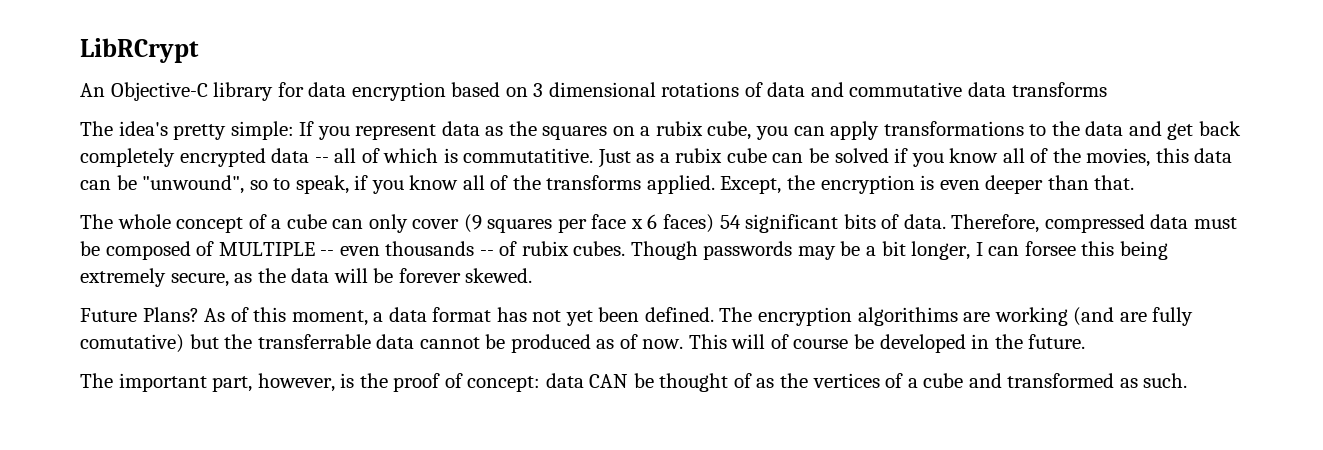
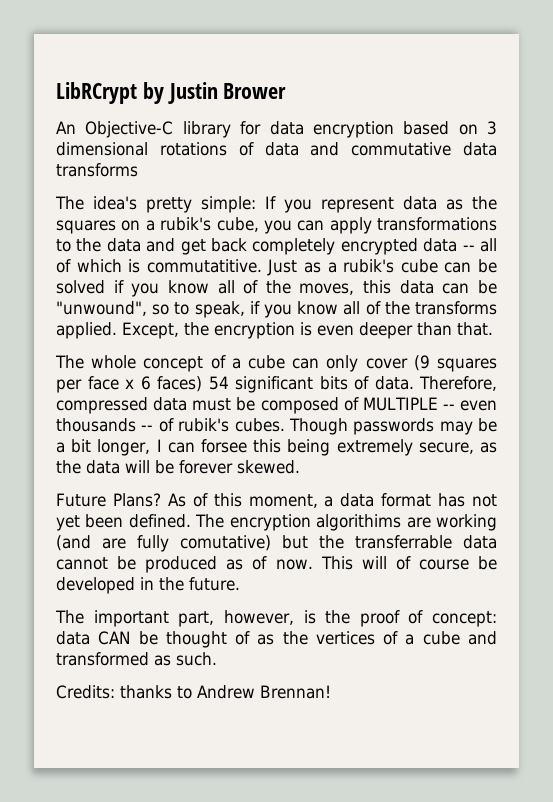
- LibRCrypt
+ LibRCrypt by Justin Brower
- The idea's pretty simple: If you represent data as the squares on a rubix cube, you can apply transformations to the data and get back completely encrypted data -- all of which is commutatitive.
+ The idea's pretty simple: If you represent data as the squares on a rubik's cube, you can apply transformations to the data and get back completely encrypted data -- all of which is commutatitive.
- Just as a rubix cube can be solved if you know all of the movies, this data can be "unwound", so to speak, if you know all of the transforms applied.
+ Just as a rubik's cube can be solved if you know all of the moves, this data can be "unwound", so to speak, if you know all of the transforms applied.
- Therefore, compressed data must be composed of MULTIPLE -- even thousands -- of rubix cubes.
+ Therefore, compressed data must be composed of MULTIPLE -- even thousands -- of rubik's cubes.
+ Credits: thanks to Andrew Brennan!

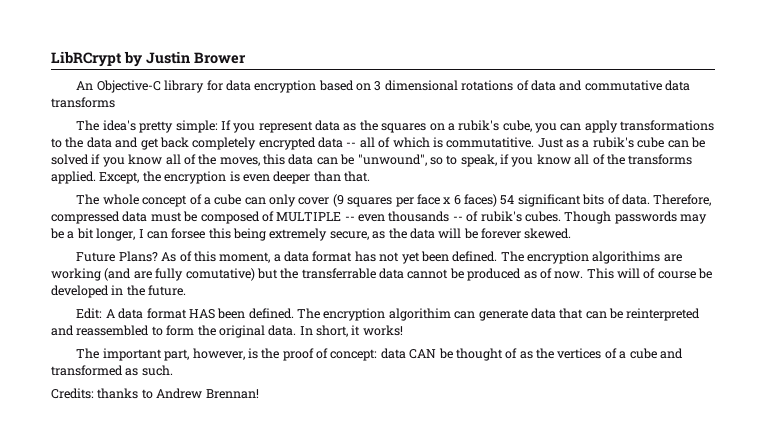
+ Edit: A data format HAS been defined. The encryption algorithim can generate data that can be reinterpreted and reassembled to form the original data. In short, it works!

